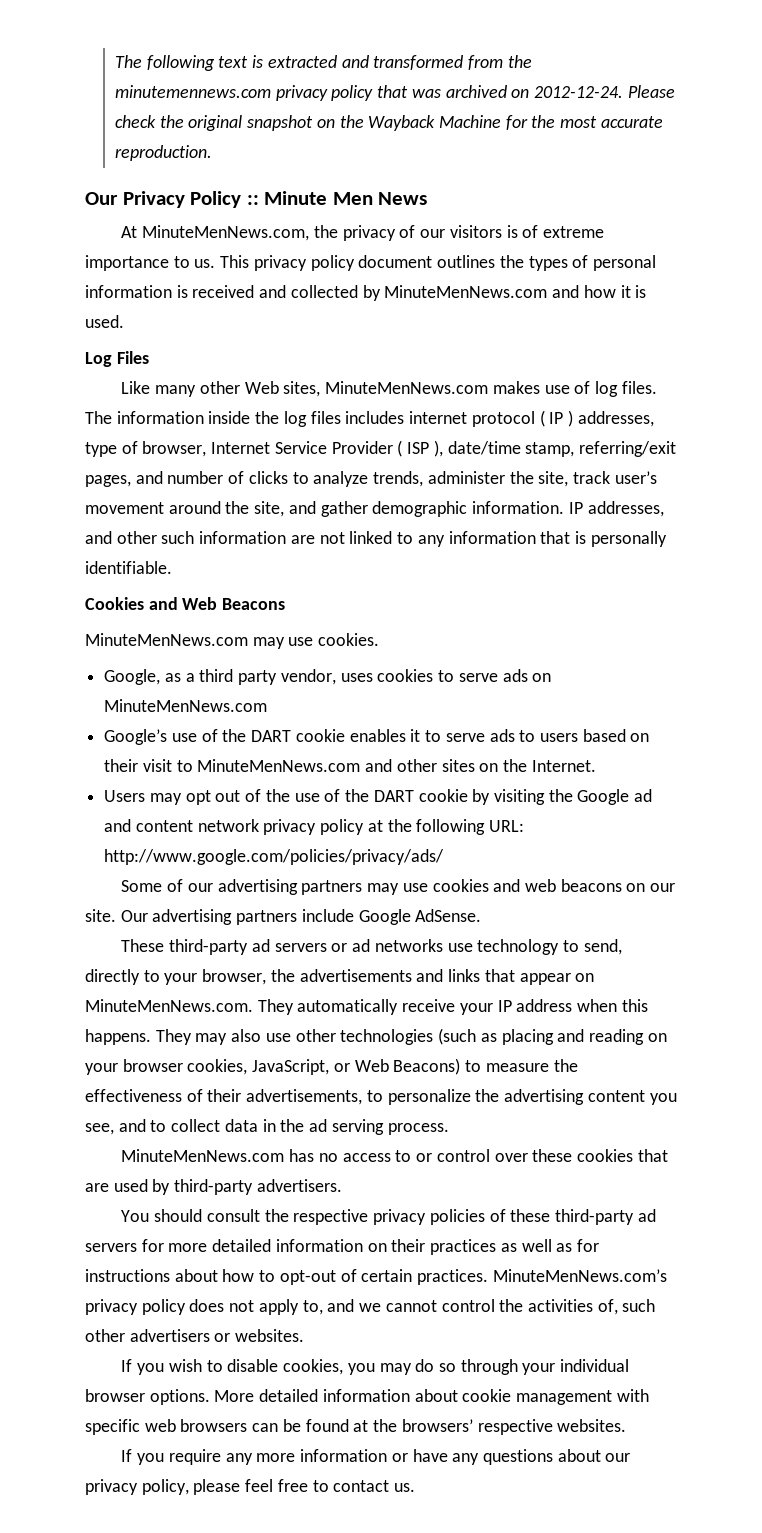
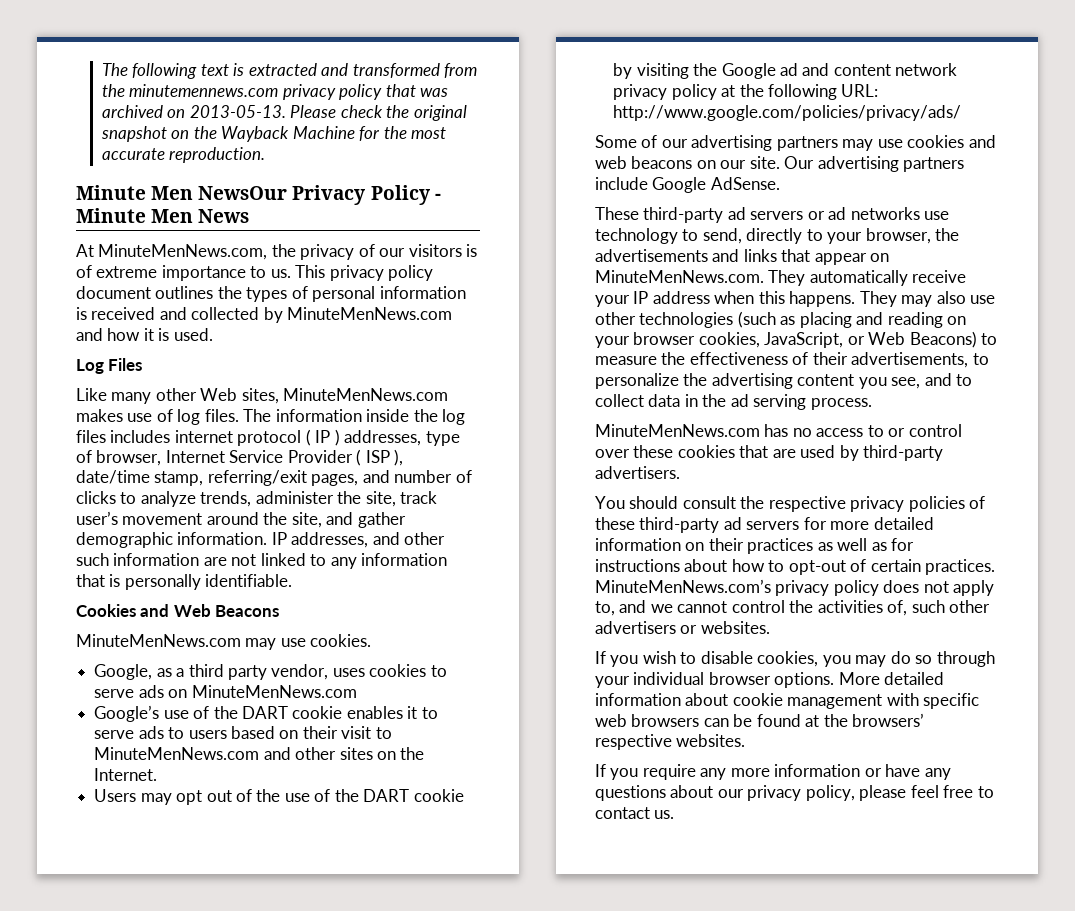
- The following text is extracted and transformed from the minutemennews.com privacy policy that was archived on 2012-12-24.
+ The following text is extracted and transformed from the minutemennews.com privacy policy that was archived on 2013-05-13.
- Our Privacy Policy :: Minute Men News
+ Minute Men NewsOur Privacy Policy - Minute Men News

